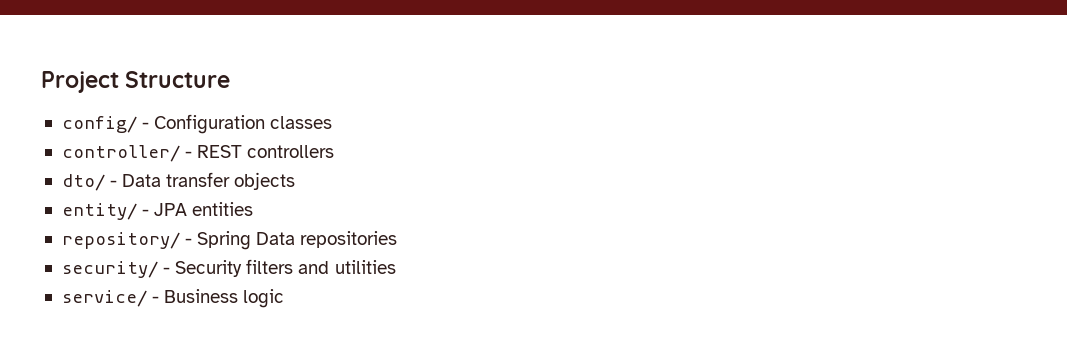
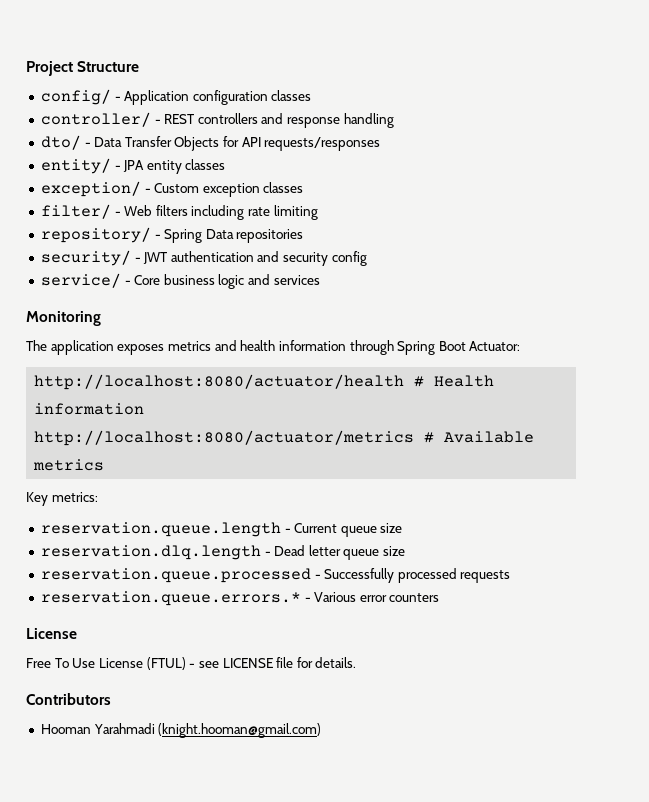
- config/ - Configuration classes
+ config/ - Application configuration classes
- controller/ - REST controllers
+ controller/ - REST controllers and response handling
- dto/ - Data transfer objects
- entity/ - JPA entities
+ dto/ - Data Transfer Objects for API requests/responses
+ entity/ - JPA entity classes
+ exception/ - Custom exception classes
+ filter/ - Web filters including rate limiting
- security/ - Security filters and utilities
- service/ - Business logic
+ security/ - JWT authentication and security config
+ service/ - Core business logic and services
+ Monitoring
+ The application exposes metrics and health information through Spring Boot Actuator:
+ http://localhost:8080/actuator/health # Health information
+ http://localhost:8080/actuator/metrics # Available metrics
+ Key metrics:
+ reservation.queue.length - Current queue size
+ reservation.dlq.length - Dead letter queue size
+ reservation.queue.processed - Successfully processed requests
+ reservation.queue.errors.* - Various error counters
+ License
+ Free To Use License (FTUL) - see LICENSE file for details.
+ Contributors
+ Hooman Yarahmadi (knight.hooman@gmail.com)

